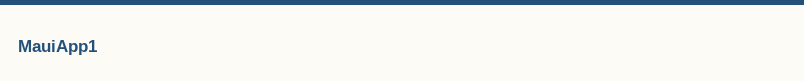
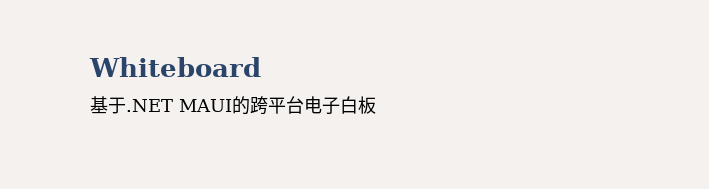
- MauiApp1
+ Whiteboard
+ 基于.NET MAUI的跨平台电子白板

